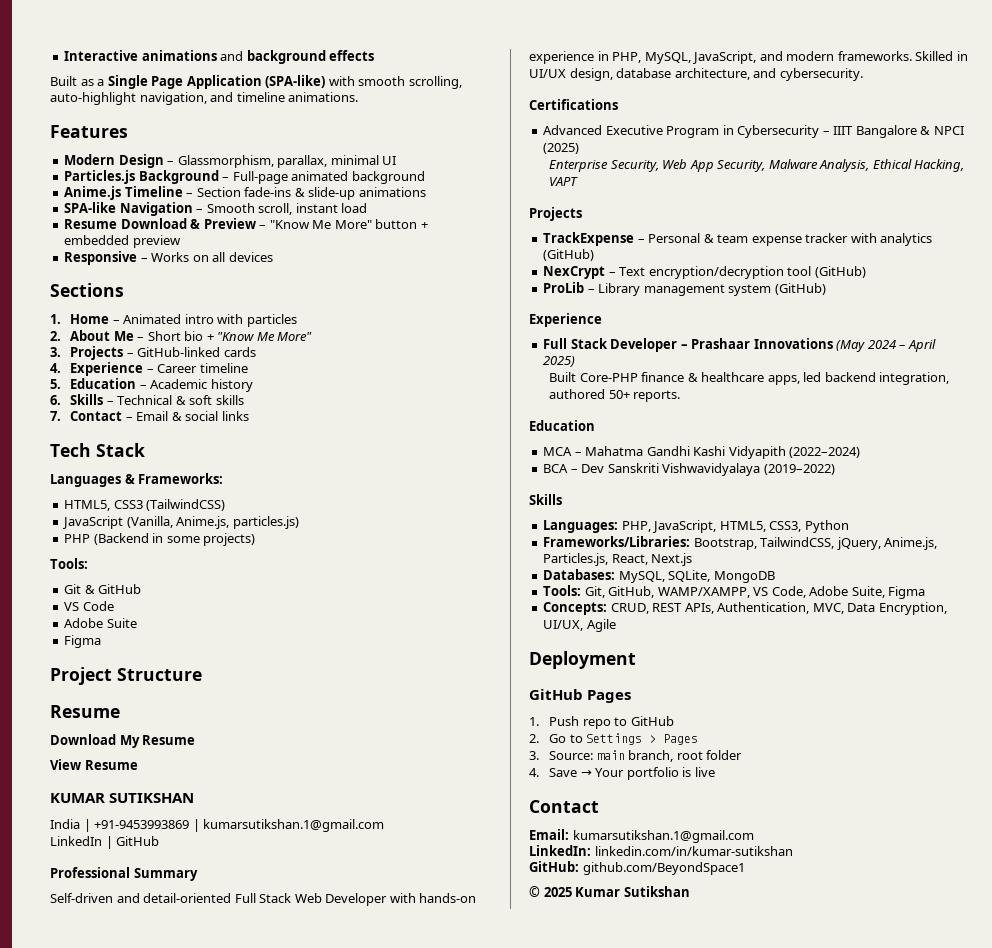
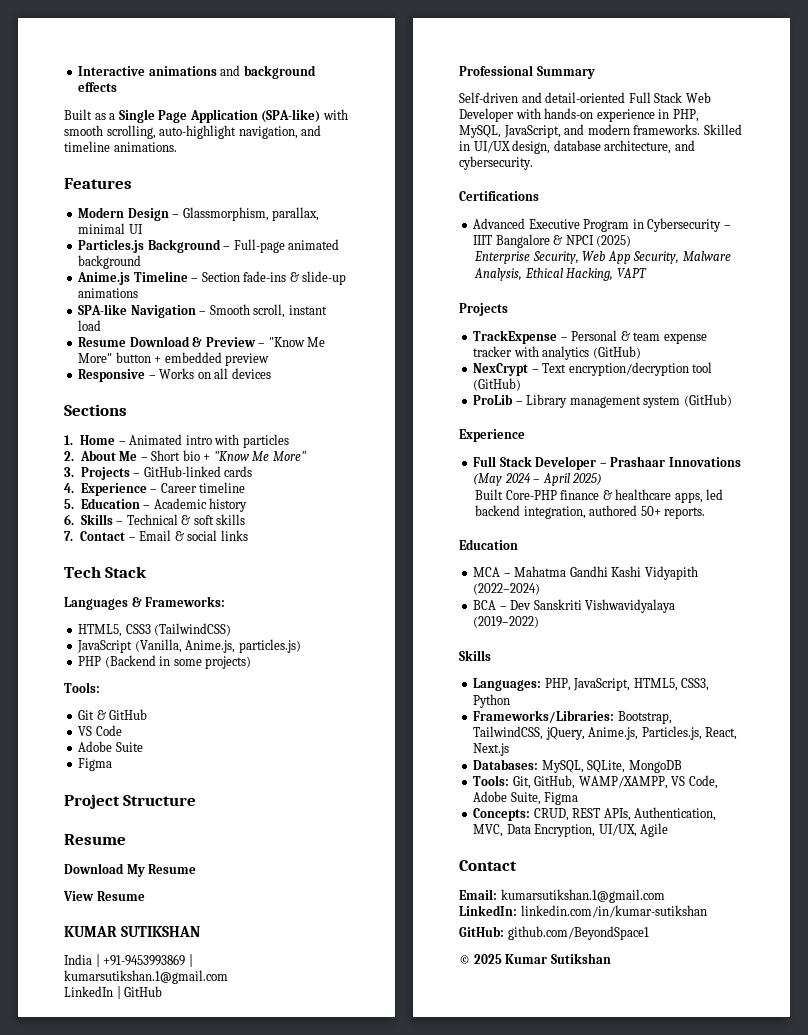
- Deployment
- GitHub Pages
- 1. Push repo to GitHub
- 2. Go to Settings > Pages
- 3. Source: main branch, root folder
- 4. Save → Your portfolio is live

